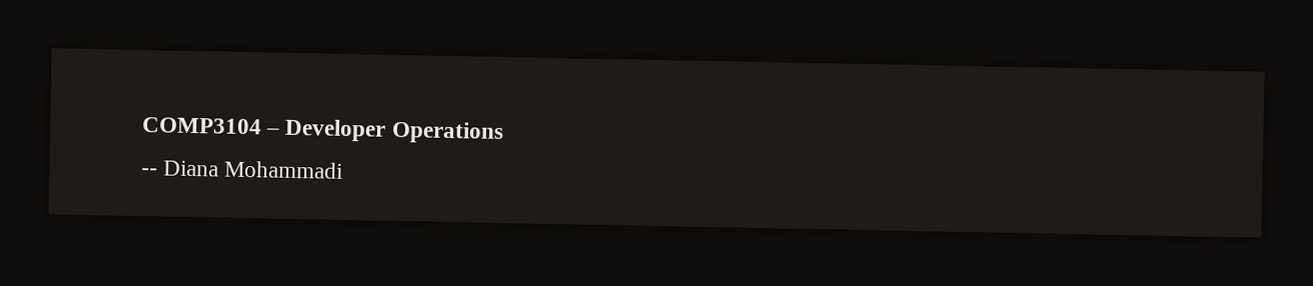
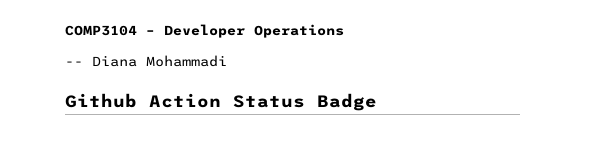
+ Github Action Status Badge

